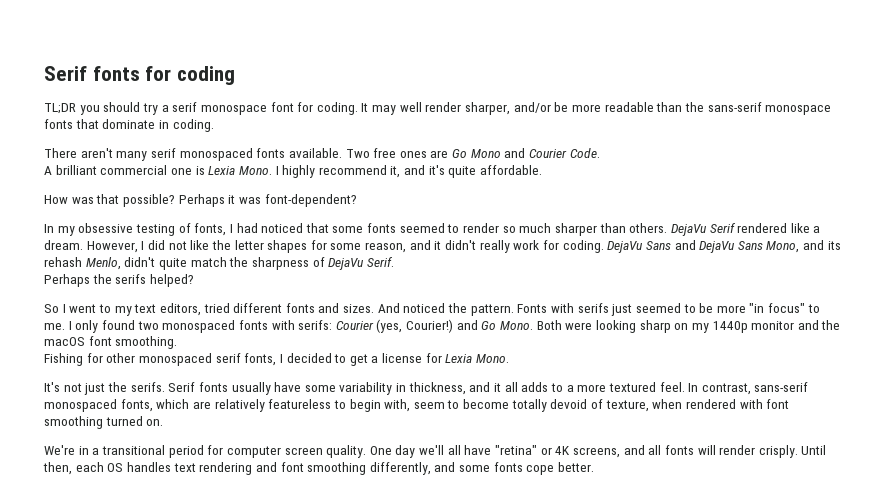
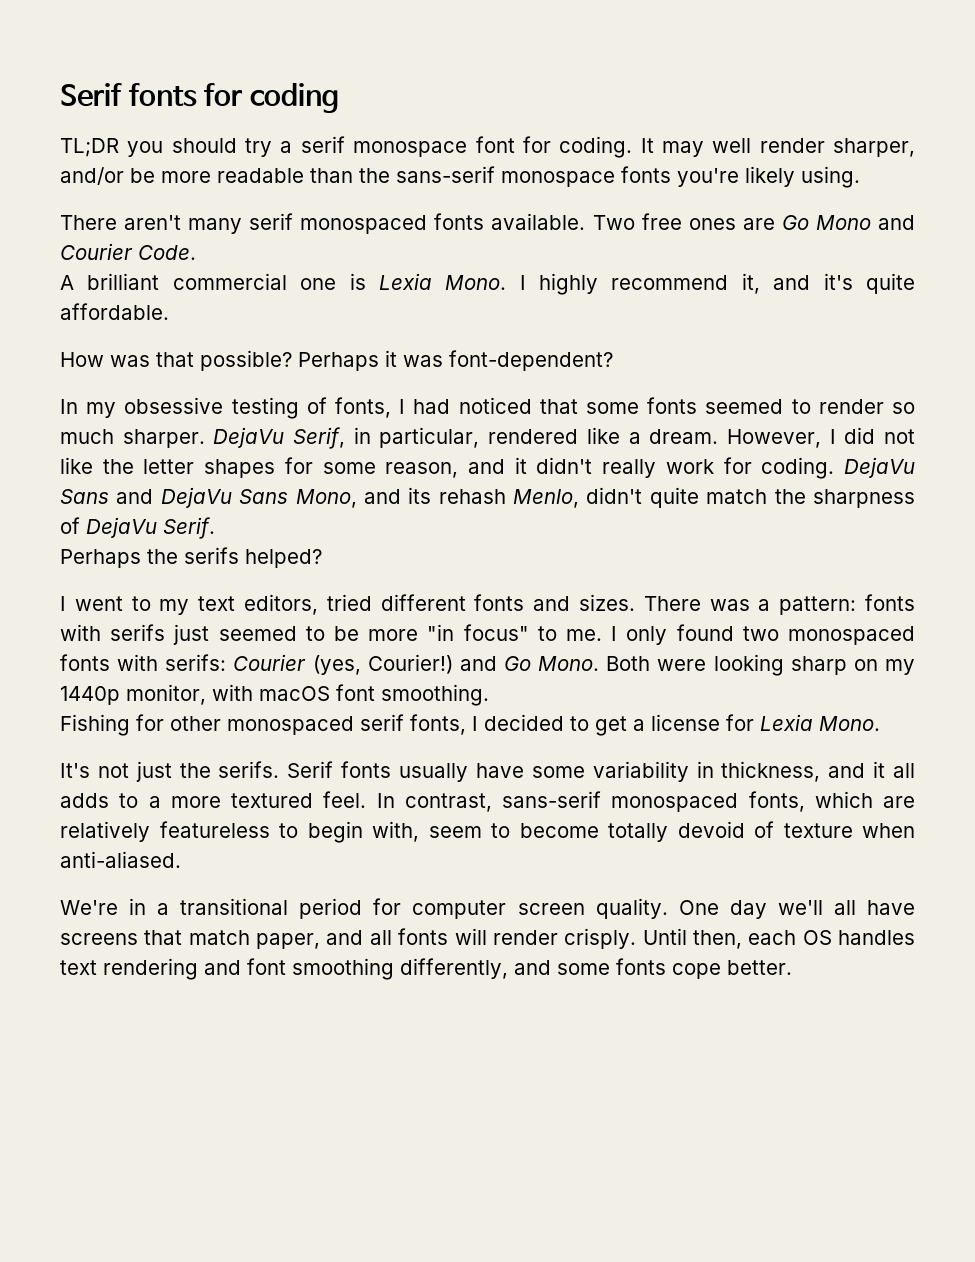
- It may well render sharper, and/or be more readable than the sans-serif monospace fonts that dominate in coding.
+ It may well render sharper, and/or be more readable than the sans-serif monospace fonts you're likely using.
- In my obsessive testing of fonts, I had noticed that some fonts seemed to render so much sharper than others. DejaVu Serif rendered like a dream.
+ In my obsessive testing of fonts, I had noticed that some fonts seemed to render so much sharper. DejaVu Serif, in particular, rendered like a dream.
- So I went to my text editors, tried different fonts and sizes.
+ I went to my text editors, tried different fonts and sizes.
- And noticed the pattern. Fonts with serifs just seemed to be more "in focus" to me.
+ There was a pattern: fonts with serifs just seemed to be more "in focus" to me.
- Both were looking sharp on my 1440p monitor and the macOS font smoothing.
+ Both were looking sharp on my 1440p monitor, with macOS font smoothing.
- In contrast, sans-serif monospaced fonts, which are relatively featureless to begin with, seem to become totally devoid of texture, when rendered with font smoothing turned on.
+ In contrast, sans-serif monospaced fonts, which are relatively featureless to begin with, seem to become totally devoid of texture when anti-aliased.
- One day we'll all have "retina" or 4K screens, and all fonts will render crisply.
+ One day we'll all have screens that match paper, and all fonts will render crisply.

